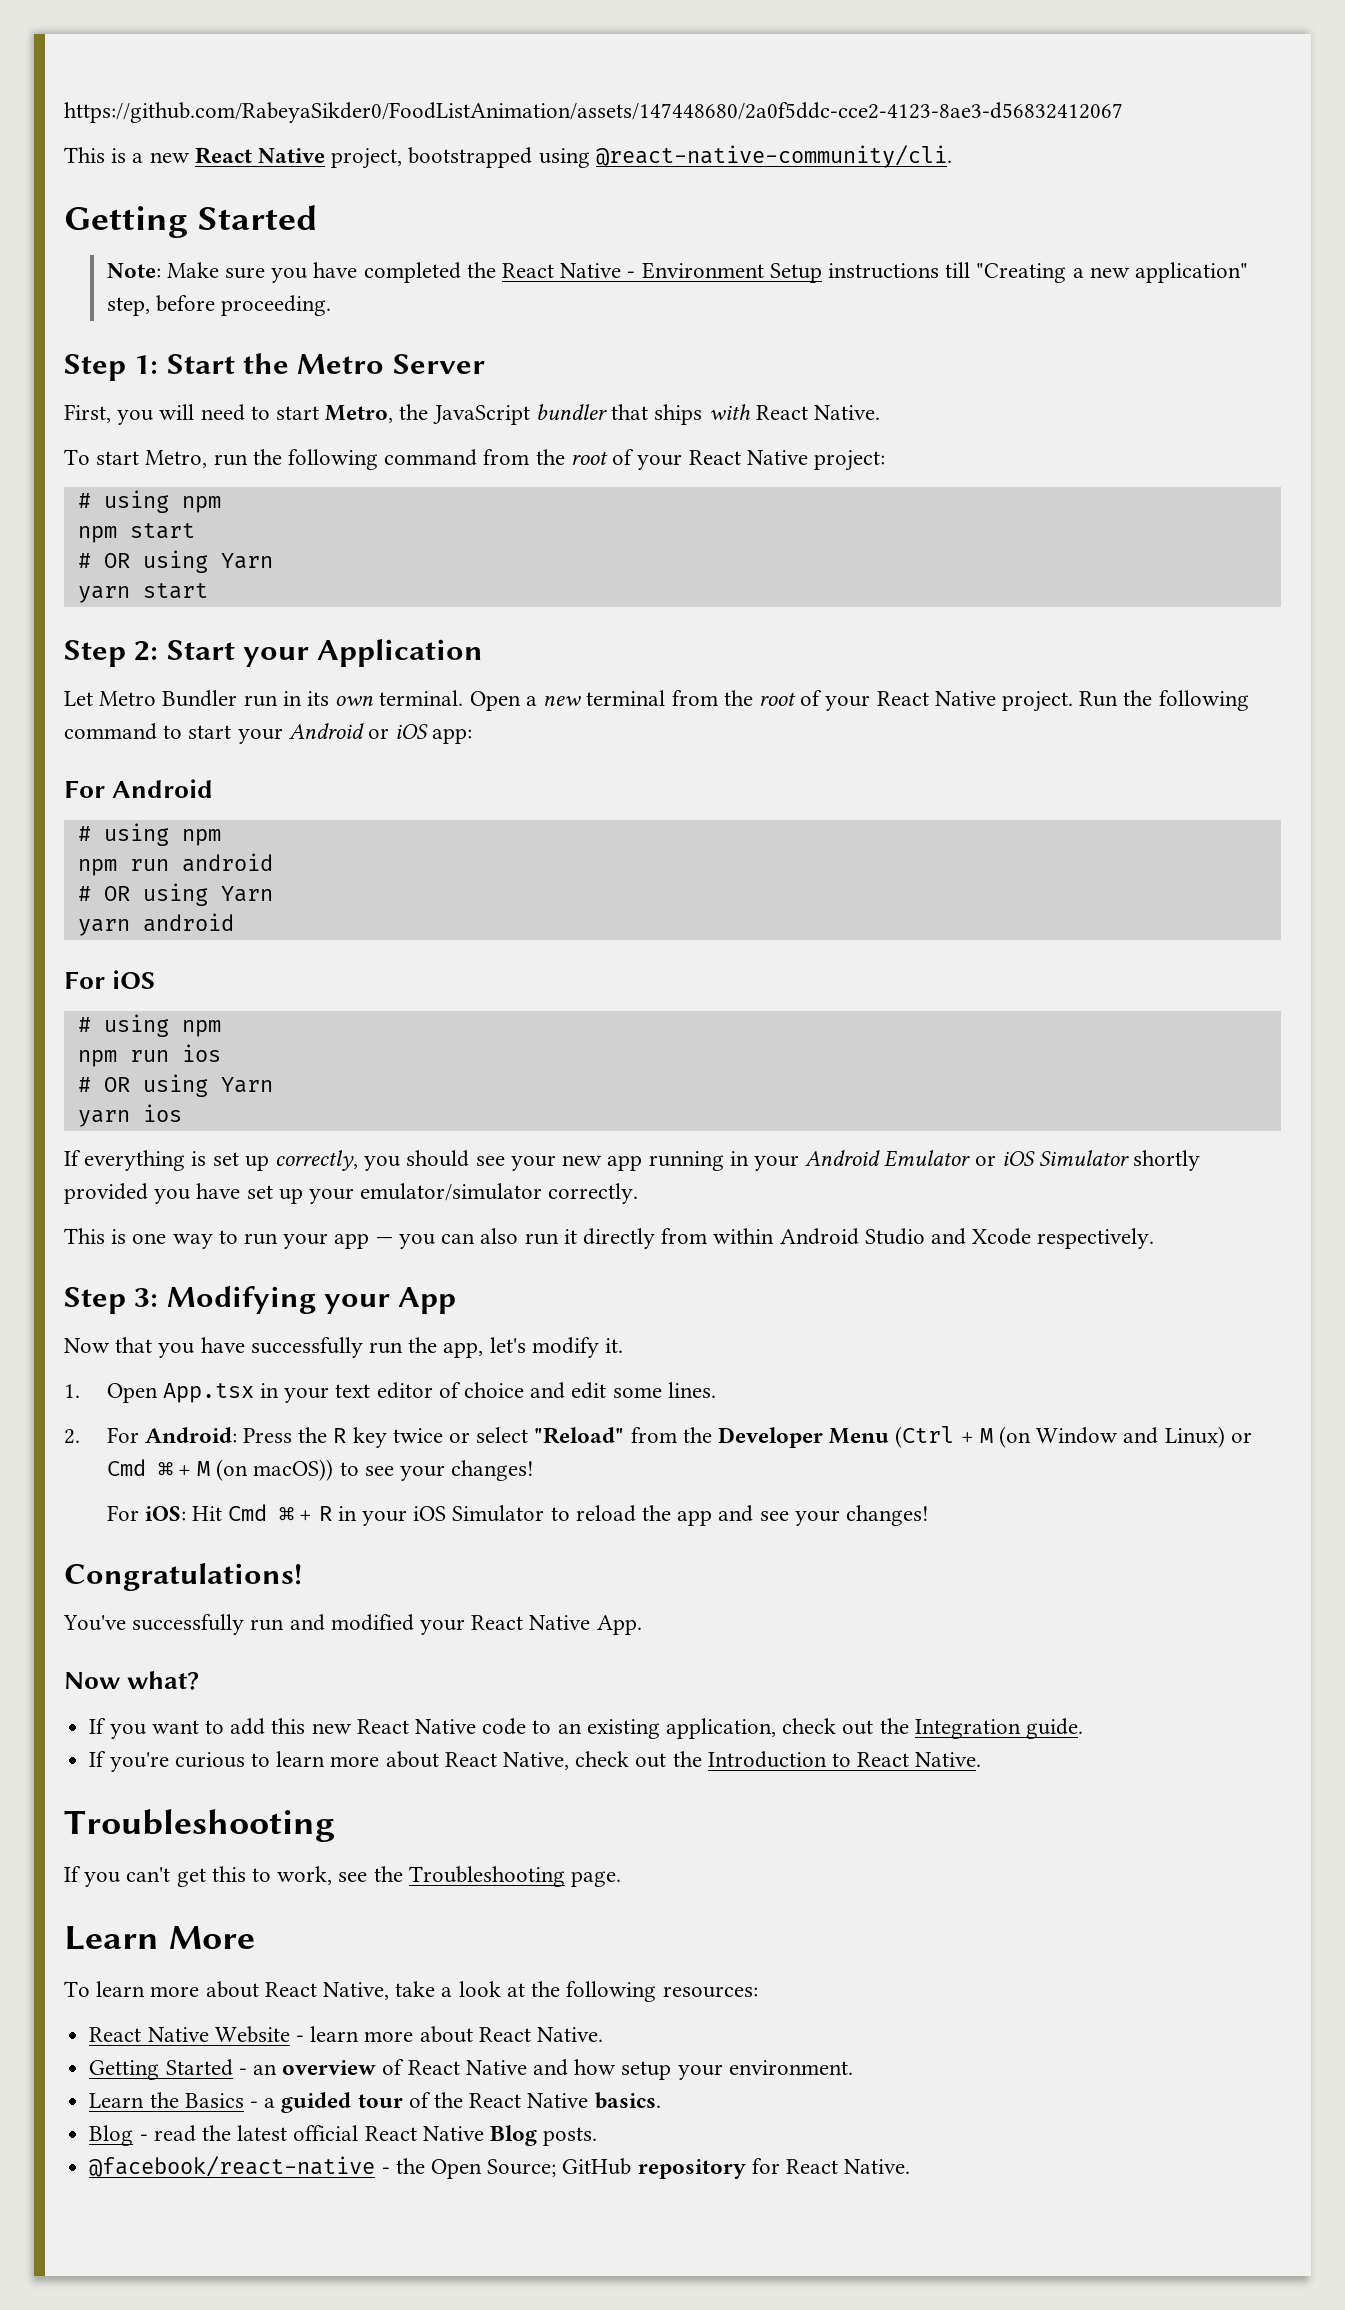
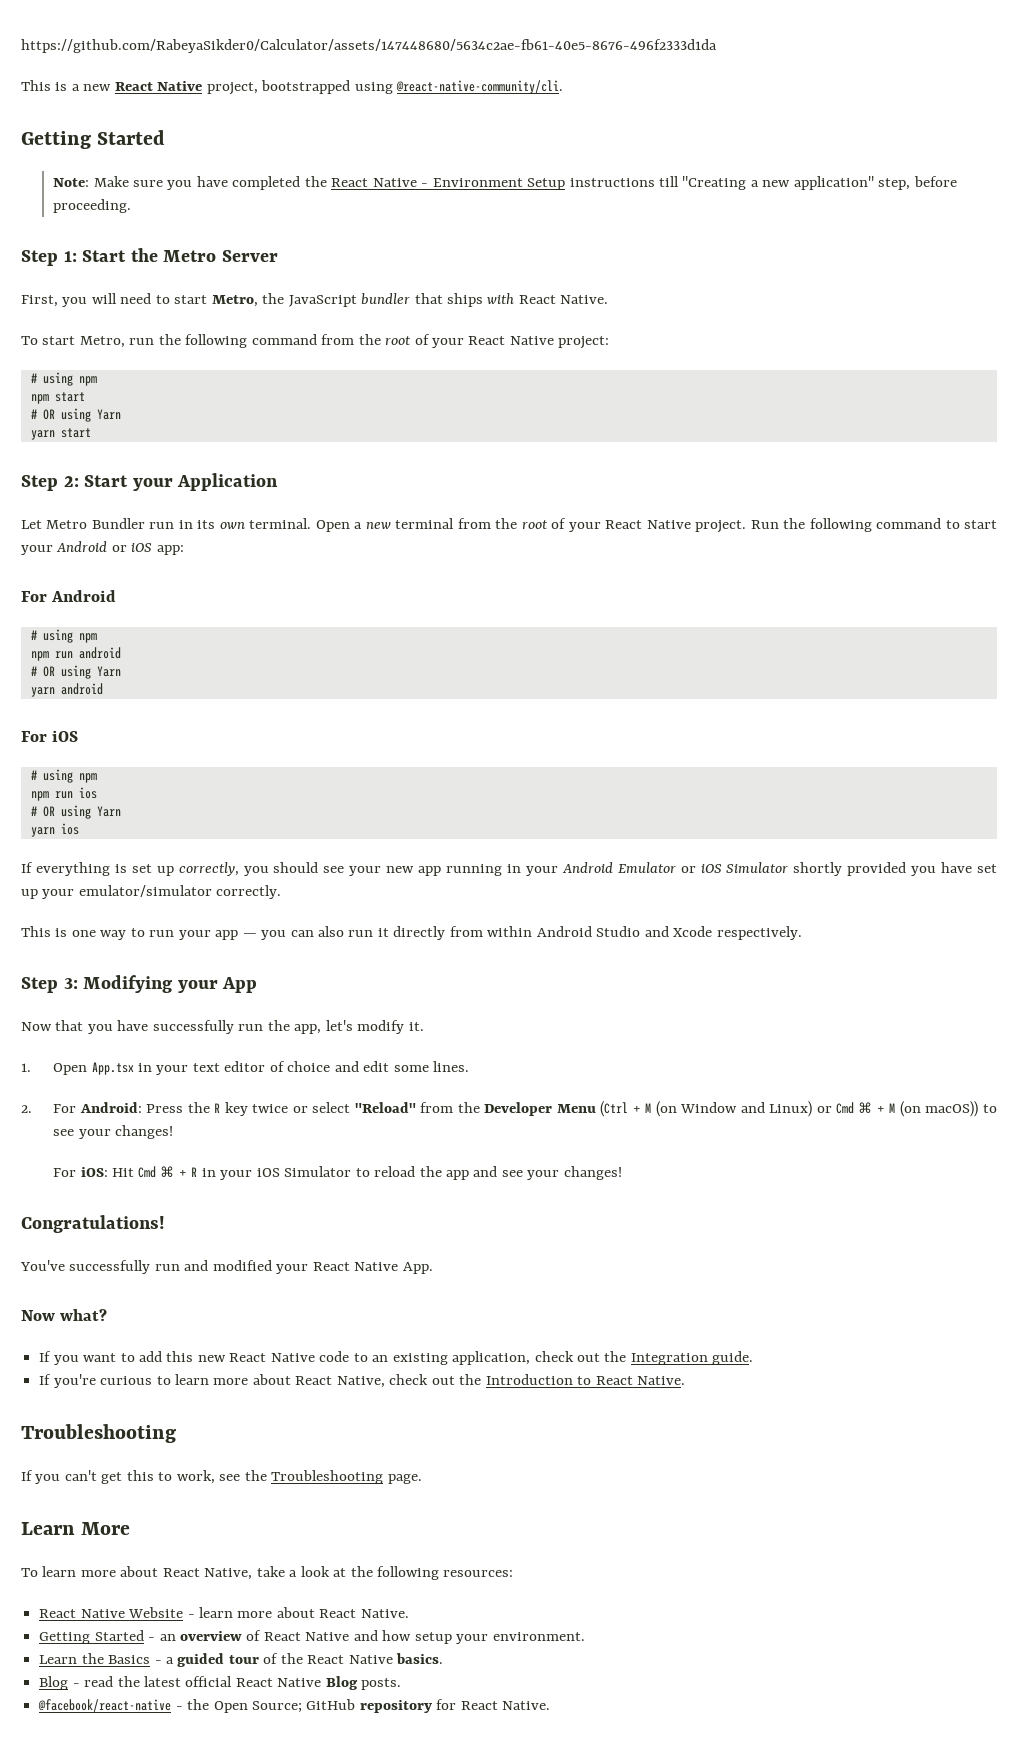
- https://github.com/RabeyaSikder0/FoodListAnimation/assets/147448680/2a0f5ddc-cce2-4123-8ae3-d56832412067
+ https://github.com/RabeyaSikder0/Calculator/assets/147448680/5634c2ae-fb61-40e5-8676-496f2333d1da

